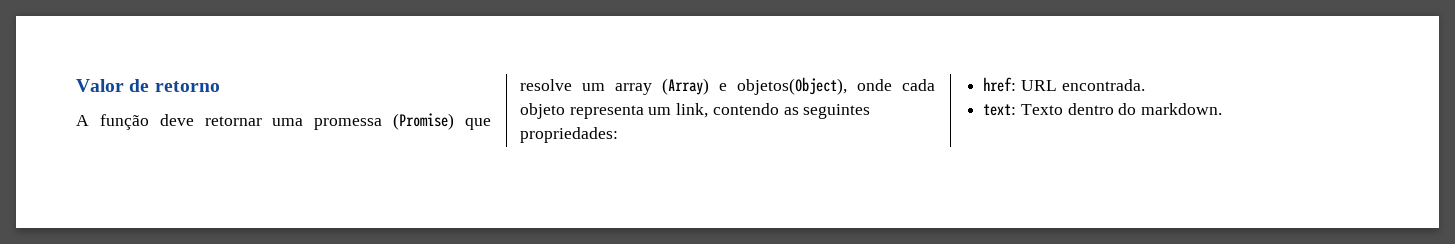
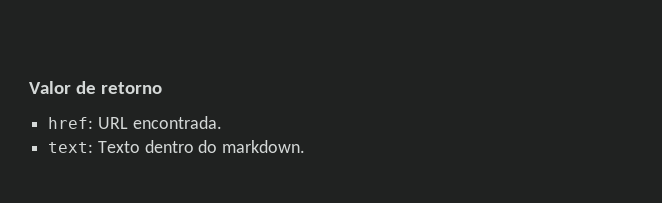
- A função deve retornar uma promessa (Promise) que resolve um array (Array) e objetos(Object), onde cada objeto representa um link, contendo as seguintes propriedades:

